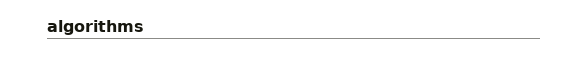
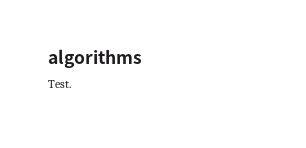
+ Test.

